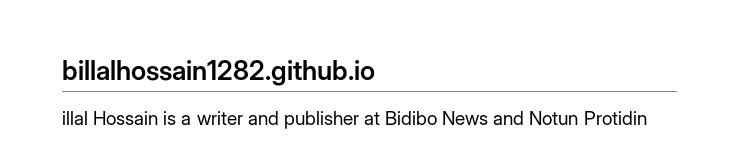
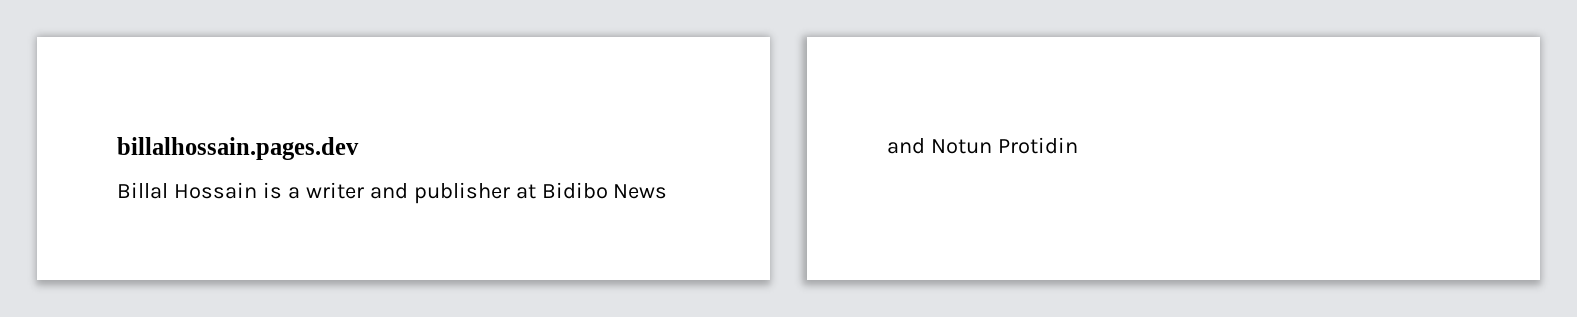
- billalhossain1282.github.io
- illal Hossain is a writer and publisher at Bidibo News and Notun Protidin
+ billalhossain.pages.dev
+ Billal Hossain is a writer and publisher at Bidibo News and Notun Protidin

